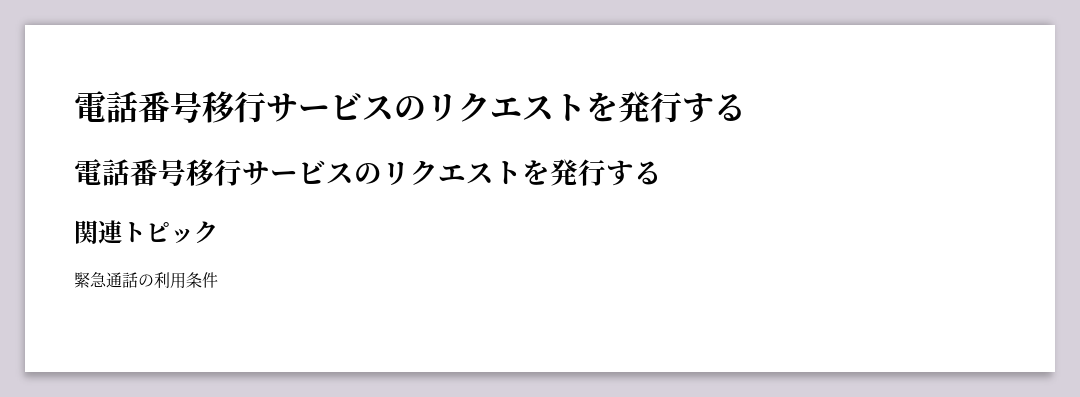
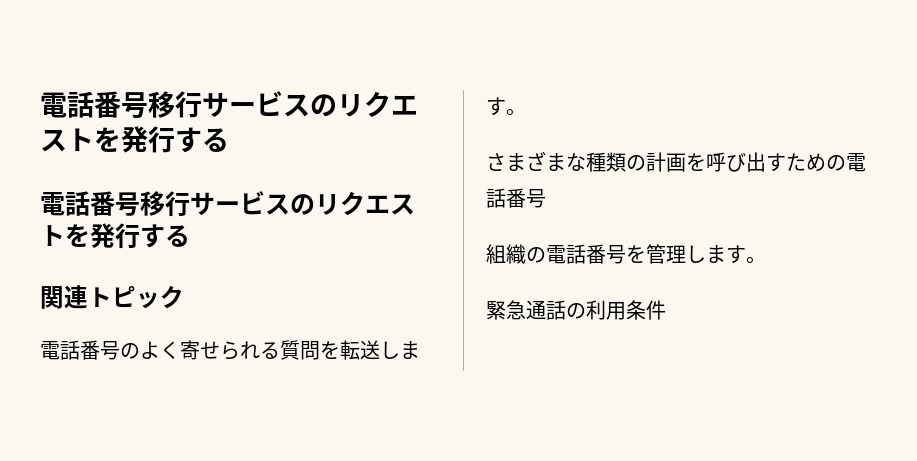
+ 電話番号のよく寄せられる質問を転送します。
+ さまざまな種類の計画を呼び出すための電話番号
+ 組織の電話番号を管理します。

